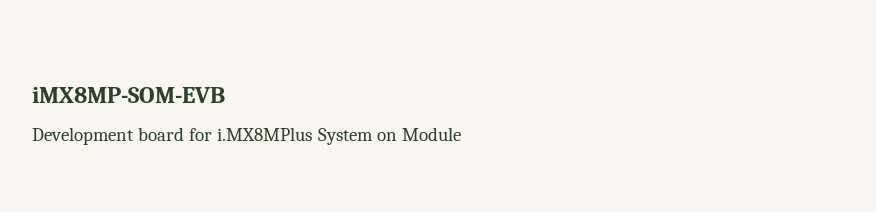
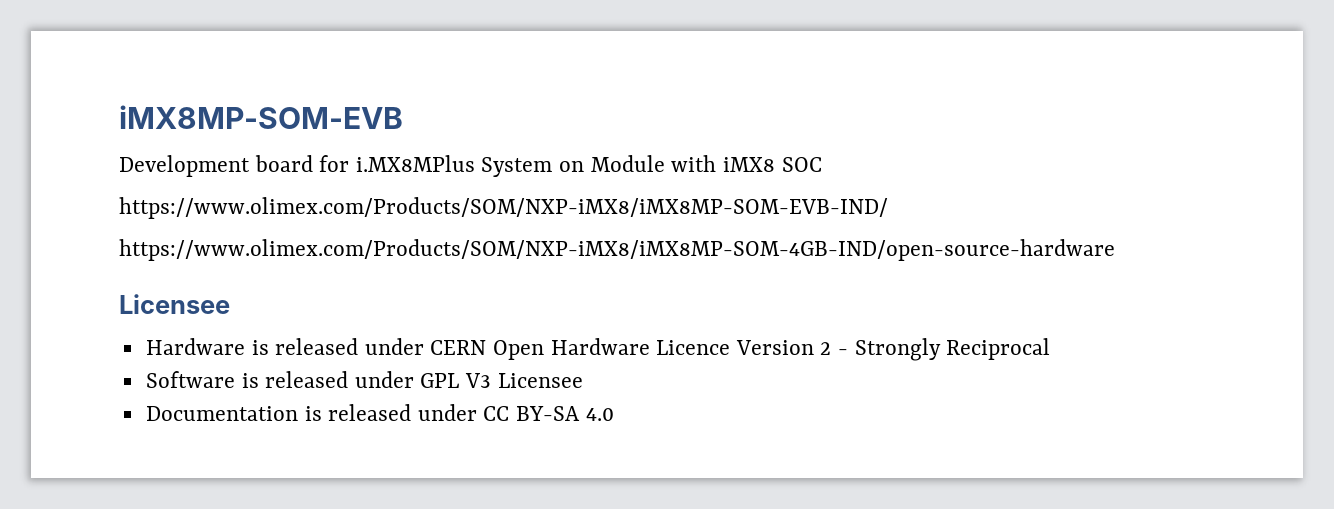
- Development board for i.MX8MPlus System on Module
+ Development board for i.MX8MPlus System on Module with iMX8 SOC
+ https://www.olimex.com/Products/SOM/NXP-iMX8/iMX8MP-SOM-EVB-IND/
+ https://www.olimex.com/Products/SOM/NXP-iMX8/iMX8MP-SOM-4GB-IND/open-source-hardware
+ Licensee
+ Hardware is released under CERN Open Hardware Licence Version 2 - Strongly Reciprocal
+ Software is released under GPL V3 Licensee
+ Documentation is released under CC BY-SA 4.0

